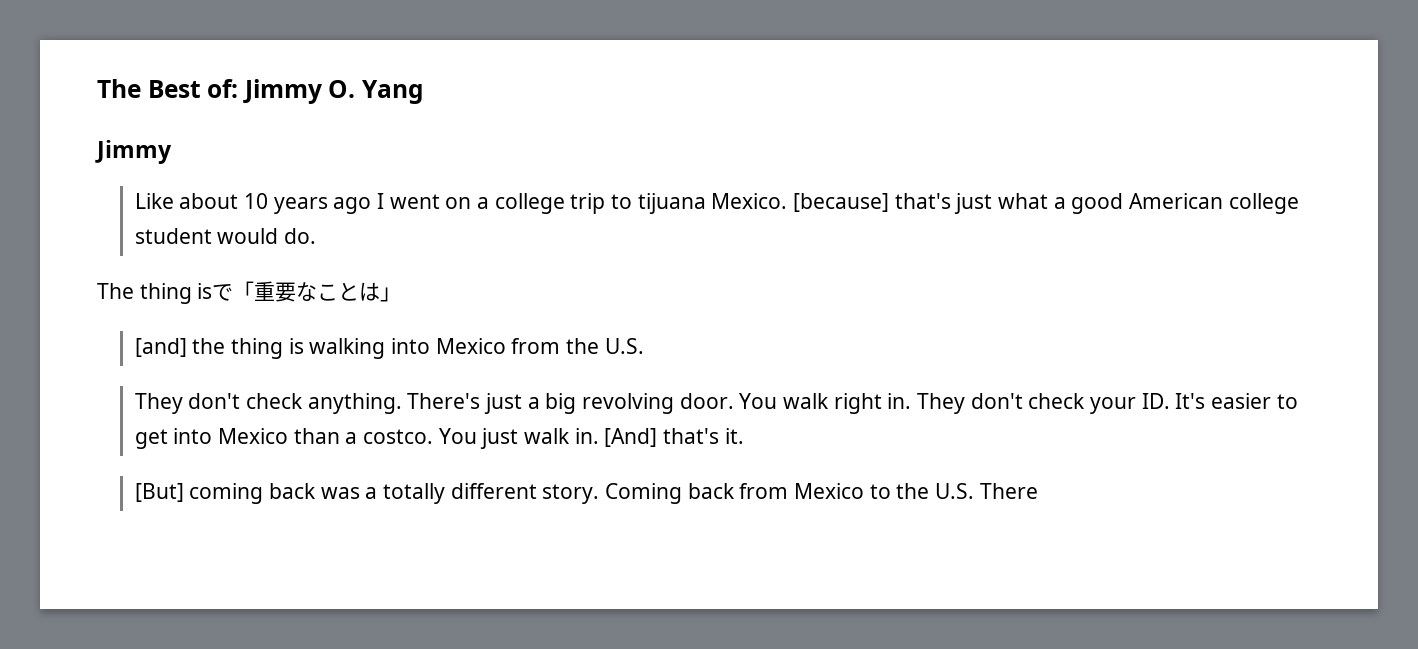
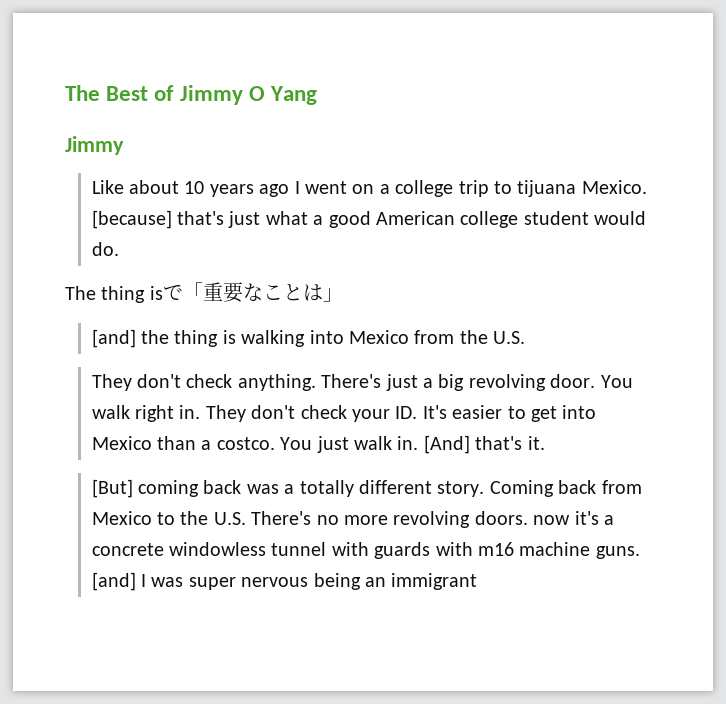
- The Best of: Jimmy O. Yang
+ The Best of Jimmy O Yang
- Coming back from Mexico to the U.S. There
+ Coming back from Mexico to the U.S. There's no more revolving doors. now it's a concrete windowless tunnel with guards with m16 machine guns. [and] I was super nervous being an immigrant

